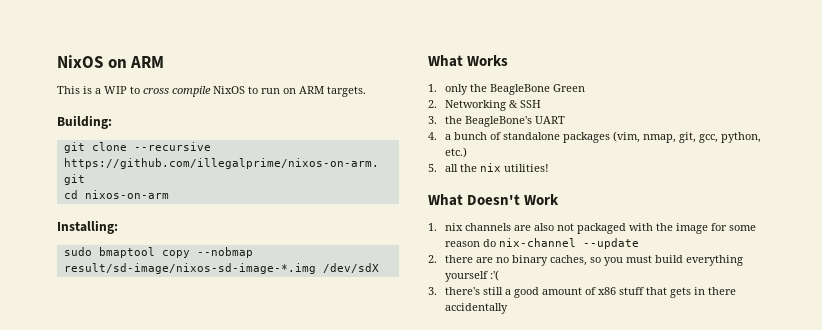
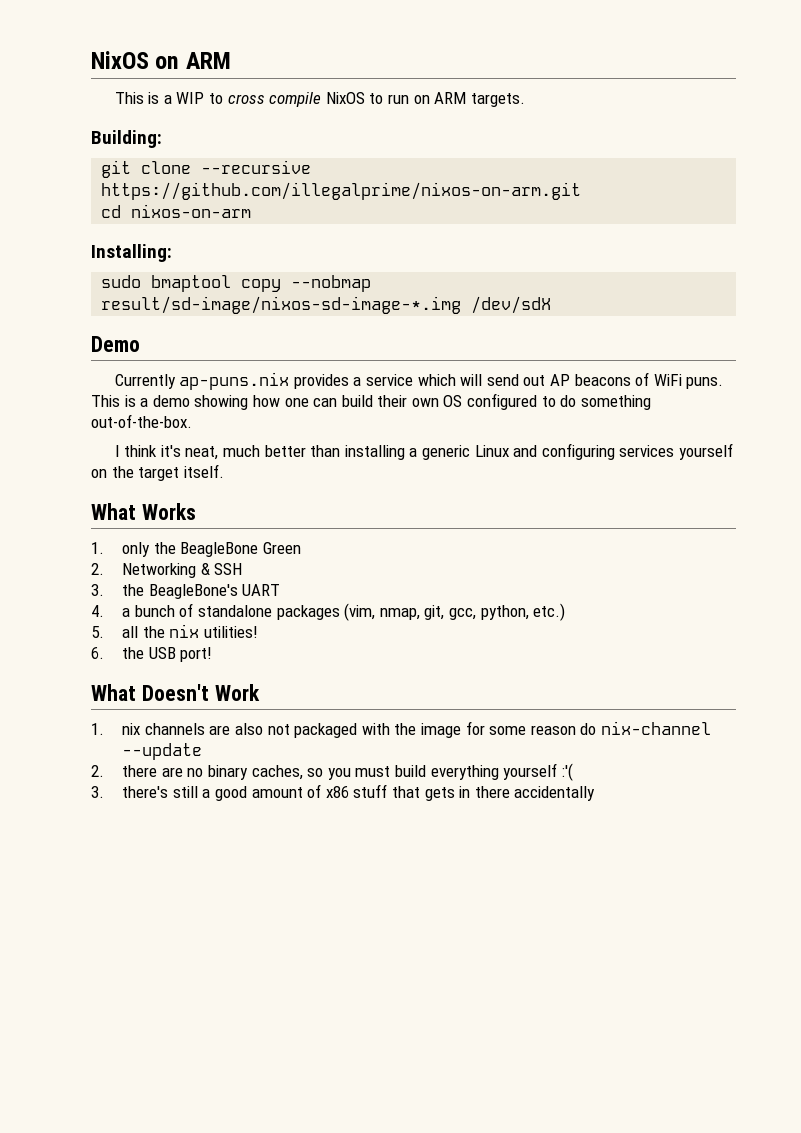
+ Demo
+ Currently ap-puns.nix provides a service which will send out AP beacons of WiFi puns. This is a demo showing how one can build their own OS configured to do something out-of-the-box.
+ I think it's neat, much better than installing a generic Linux and configuring services yourself on the target itself.
+ 6. the USB port!

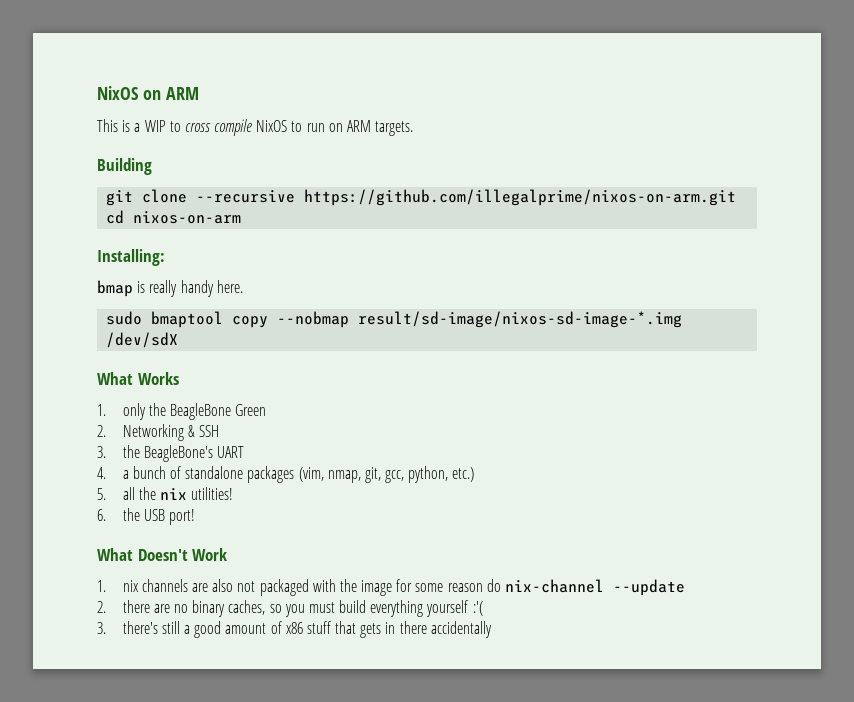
- Building:
+ Building
+ bmap is really handy here.
- Demo
- Currently ap-puns.nix provides a service which will send out AP beacons of WiFi puns. This is a demo showing how one can build their own OS configured to do something out-of-the-box.
- I think it's neat, much better than installing a generic Linux and configuring services yourself on the target itself.

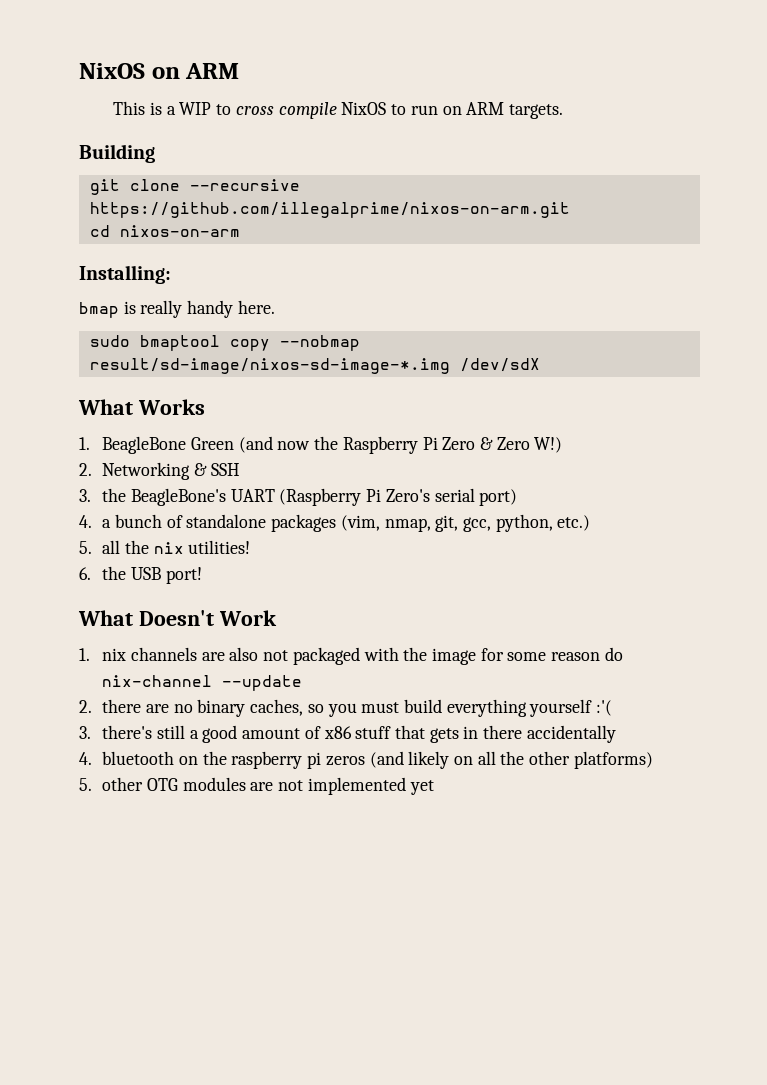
- 1. only the BeagleBone Green
+ 1. BeagleBone Green (and now the Raspberry Pi Zero & Zero W!)
- 3. the BeagleBone's UART
+ 3. the BeagleBone's UART (Raspberry Pi Zero's serial port)
+ 4. bluetooth on the raspberry pi zeros (and likely on all the other platforms)
+ 5. other OTG modules are not implemented yet

